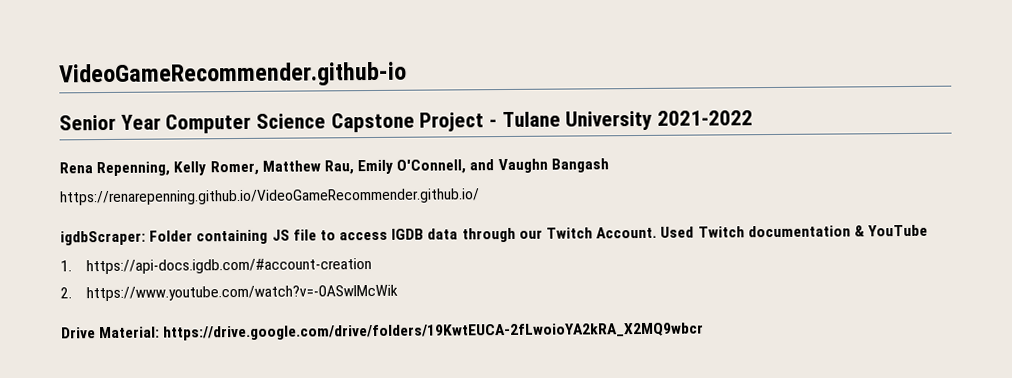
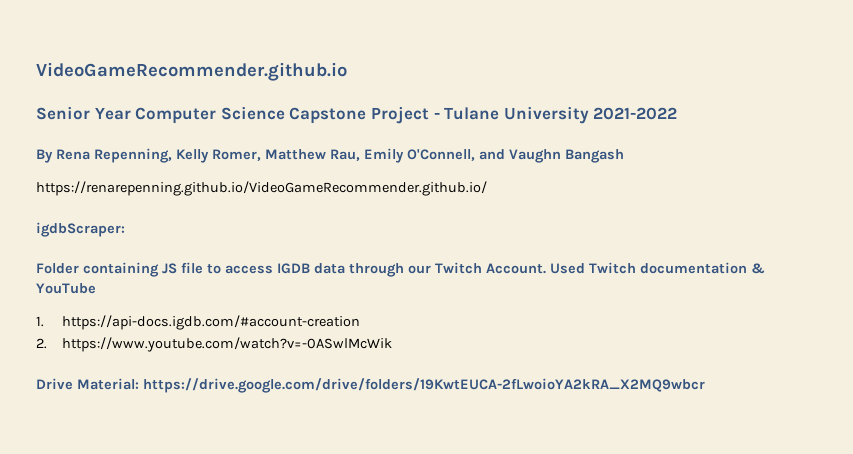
- VideoGameRecommender.github-io
+ VideoGameRecommender.github.io
- Rena Repenning, Kelly Romer, Matthew Rau, Emily O'Connell, and Vaughn Bangash
+ By Rena Repenning, Kelly Romer, Matthew Rau, Emily O'Connell, and Vaughn Bangash
- igdbScraper: Folder containing JS file to access IGDB data through our Twitch Account.
+ igdbScraper:
+ Folder containing JS file to access IGDB data through our Twitch Account.

